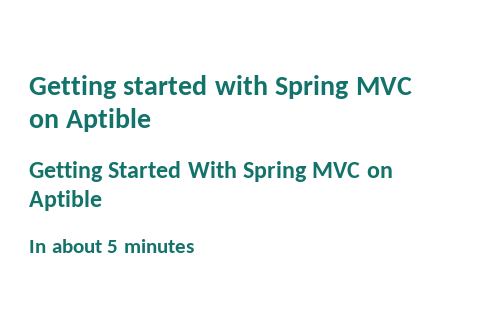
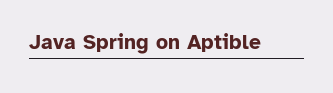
- Getting started with Spring MVC on Aptible
- Getting Started With Spring MVC on Aptible
- In about 5 minutes
+ Java Spring on Aptible

